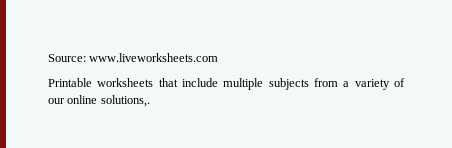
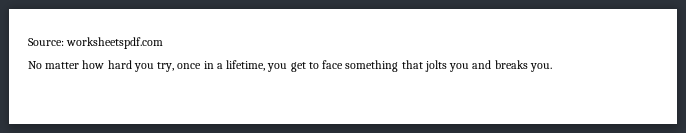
- Source: www.liveworksheets.com
- Printable worksheets that include multiple subjects from a variety of our online solutions,.
+ Source: worksheetspdf.com
+ No matter how hard you try, once in a lifetime, you get to face something that jolts you and breaks you.

